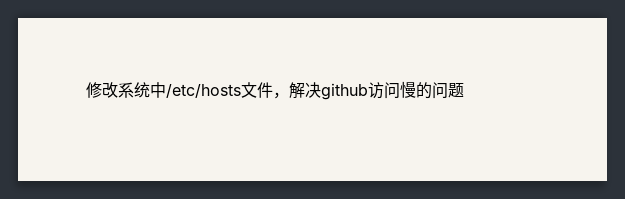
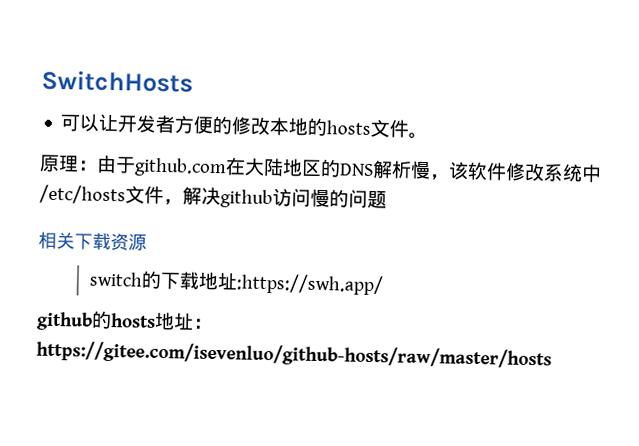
- 修改系统中/etc/hosts文件，解决github访问慢的问题
+ SwitchHosts
+ 可以让开发者方便的修改本地的hosts文件。
+ 原理：由于github.com在大陆地区的DNS解析慢，该软件修改系统中/etc/hosts文件，解决github访问慢的问题
+ 相关下载资源
+ switch的下载地址:https://swh.app/
+ github的hosts地址：https://gitee.com/isevenluo/github-hosts/raw/master/hosts

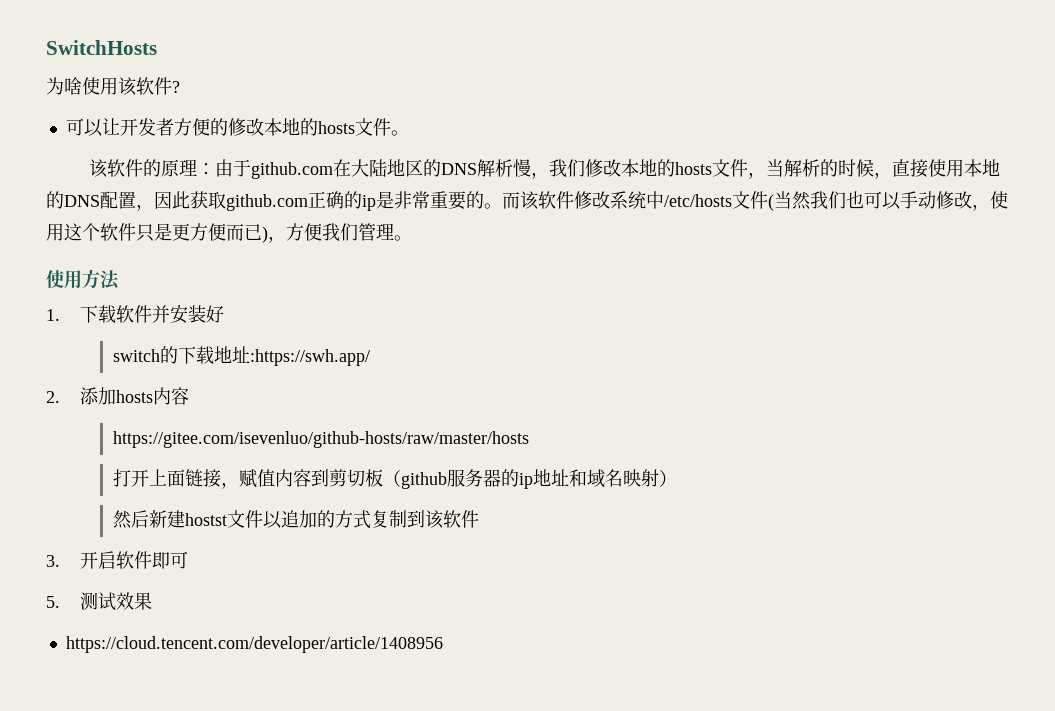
+ 为啥使用该软件?
- 原理：由于github.com在大陆地区的DNS解析慢，该软件修改系统中/etc/hosts文件，解决github访问慢的问题
- 相关下载资源
+ 该软件的原理：由于github.com在大陆地区的DNS解析慢，我们修改本地的hosts文件，当解析的时候，直接使用本地的DNS配置，因此获取github.com正确的ip是非常重要的。而该软件修改系统中/etc/hosts文件(当然我们也可以手动修改，使用这个软件只是更方便而已)，方便我们管理。
+ 使用方法
+ 1.下载软件并安装好
- github的hosts地址：https://gitee.com/isevenluo/github-hosts/raw/master/hosts
+ 2.添加hosts内容
+ https://gitee.com/isevenluo/github-hosts/raw/master/hosts
+ 打开上面链接，赋值内容到剪切板（github服务器的ip地址和域名映射）
+ 然后新建hostst文件以追加的方式复制到该软件
+ 3.开启软件即可
+ 5.测试效果
+ https://cloud.tencent.com/developer/article/1408956

